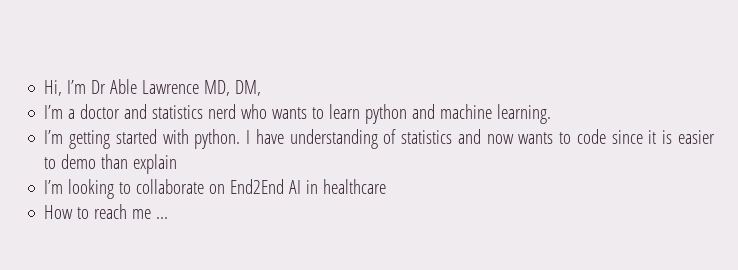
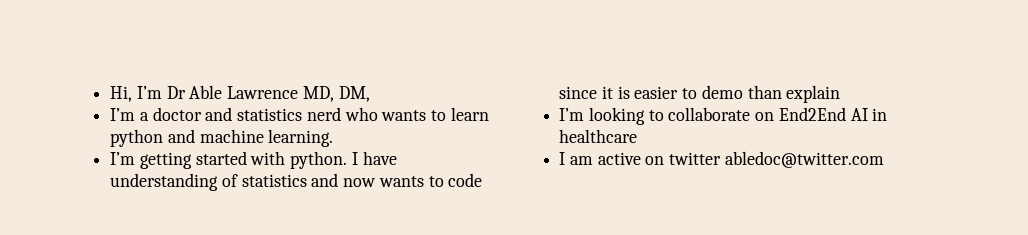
- How to reach me ...
+ I am active on twitter abledoc@twitter.com

